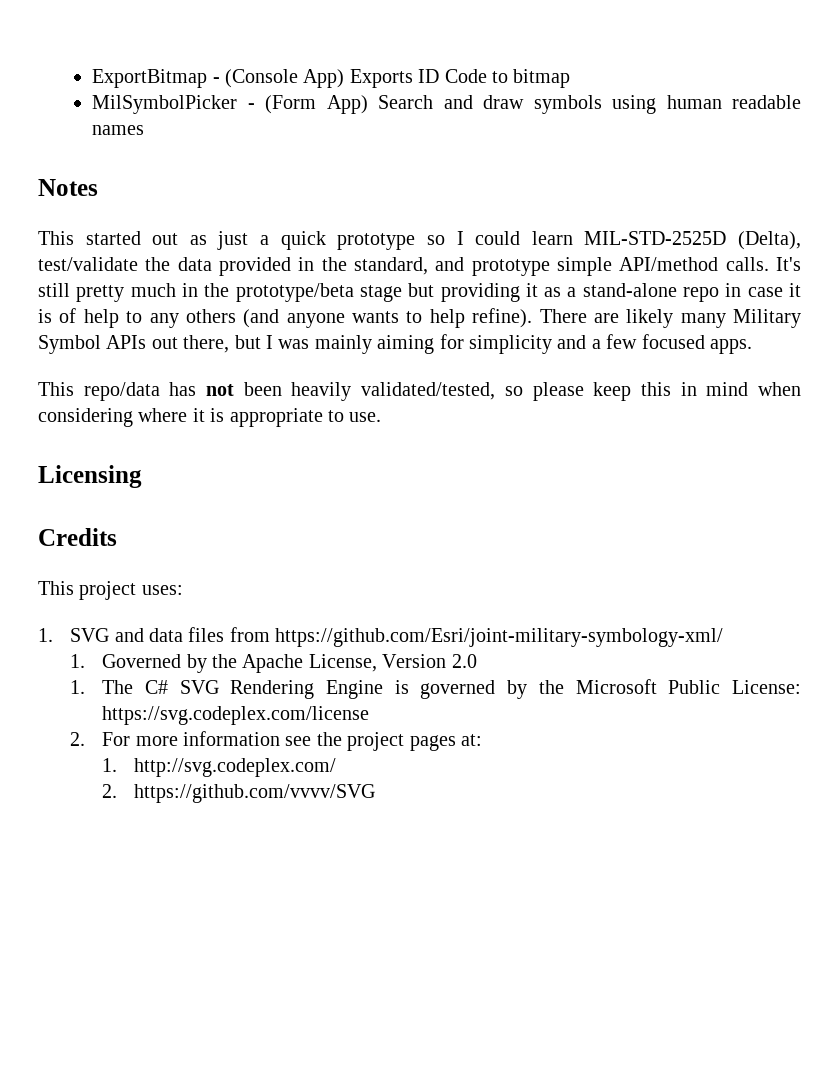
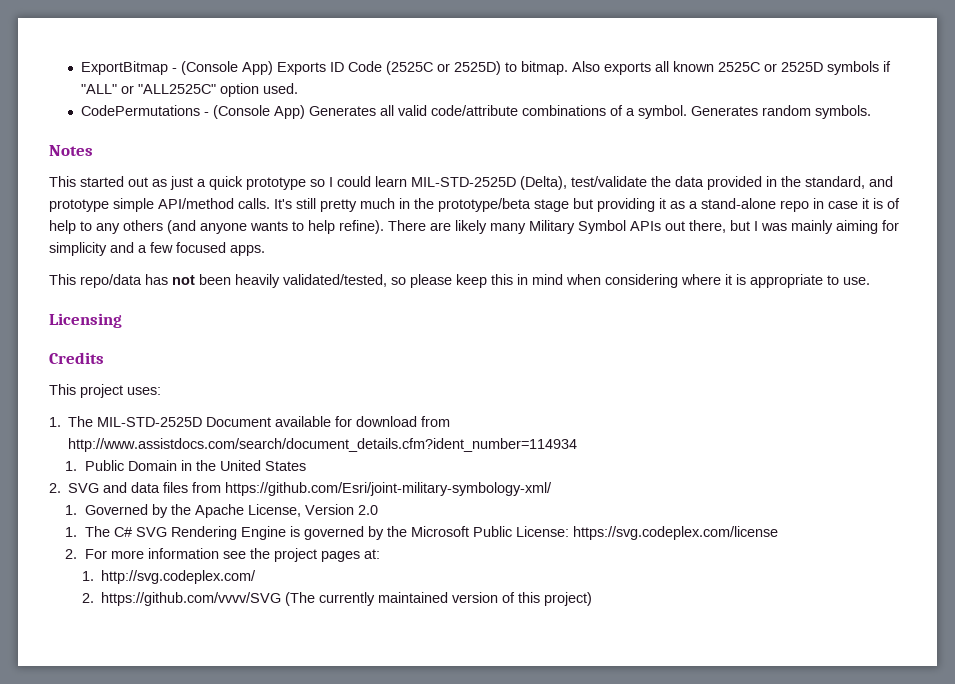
- ExportBitmap - (Console App) Exports ID Code to bitmap
- MilSymbolPicker - (Form App) Search and draw symbols using human readable names
+ ExportBitmap - (Console App) Exports ID Code (2525C or 2525D) to bitmap. Also exports all known 2525C or 2525D symbols if "ALL" or "ALL2525C" option used.
+ CodePermutations - (Console App) Generates all valid code/attribute combinations of a symbol. Generates random symbols.
- 1. SVG and data files from https://github.com/Esri/joint-military-symbology-xml/
+ 1. The MIL-STD-2525D Document available for download from http://www.assistdocs.com/search/document_details.cfm?ident_number=114934
+ 1. Public Domain in the United States
+ 2. SVG and data files from https://github.com/Esri/joint-military-symbology-xml/
- 2. https://github.com/vvvv/SVG
+ 2. https://github.com/vvvv/SVG (The currently maintained version of this project)

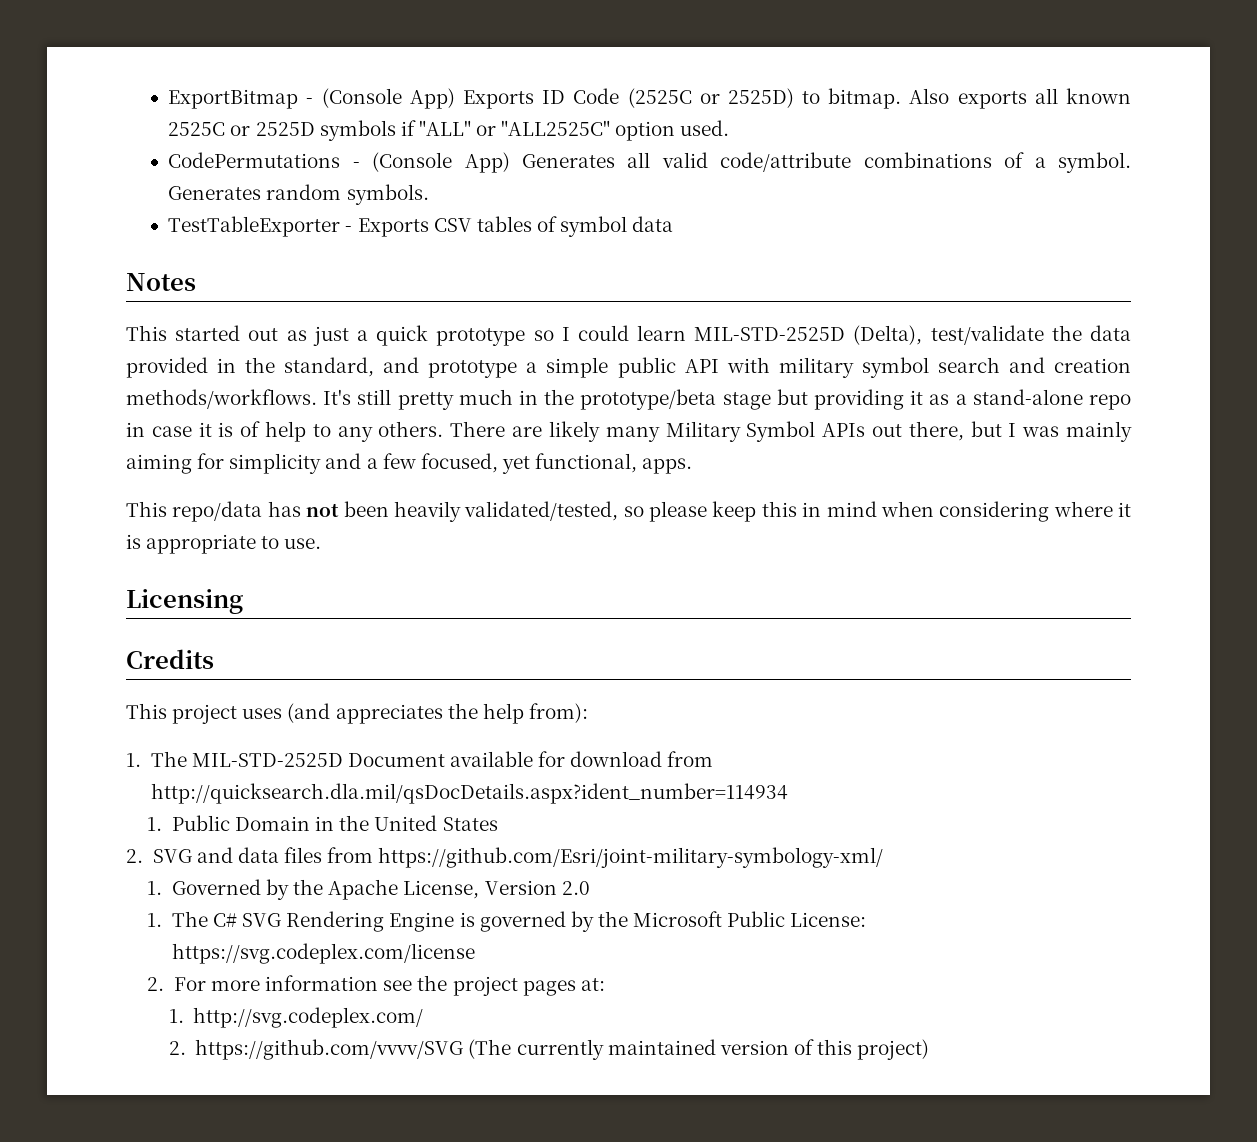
+ TestTableExporter - Exports CSV tables of symbol data
- This started out as just a quick prototype so I could learn MIL-STD-2525D (Delta), test/validate the data provided in the standard, and prototype simple API/method calls.
+ This started out as just a quick prototype so I could learn MIL-STD-2525D (Delta), test/validate the data provided in the standard, and prototype a simple public API with military symbol search and creation methods/workflows.
- It's still pretty much in the prototype/beta stage but providing it as a stand-alone repo in case it is of help to any others (and anyone wants to help refine).
+ It's still pretty much in the prototype/beta stage but providing it as a stand-alone repo in case it is of help to any others.
- There are likely many Military Symbol APIs out there, but I was mainly aiming for simplicity and a few focused apps.
+ There are likely many Military Symbol APIs out there, but I was mainly aiming for simplicity and a few focused, yet functional, apps.
- This project uses:
+ This project uses (and appreciates the help from):
- 1. The MIL-STD-2525D Document available for download from http://www.assistdocs.com/search/document_details.cfm?ident_number=114934
+ 1. The MIL-STD-2525D Document available for download from http://quicksearch.dla.mil/qsDocDetails.aspx?ident_number=114934

